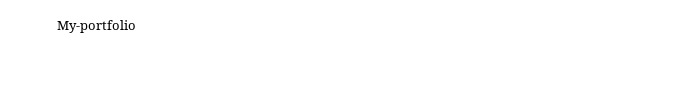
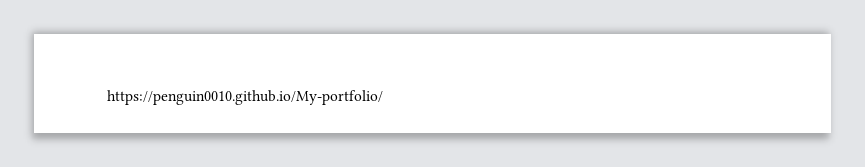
- My-portfolio
+ https://penguin0010.github.io/My-portfolio/

